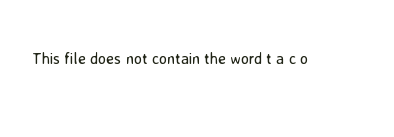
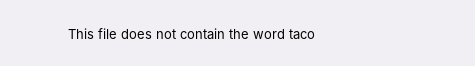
- This file does not contain the word t a c o
+ This file does not contain the word taco

